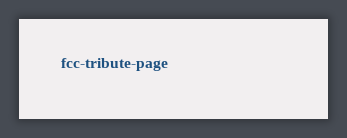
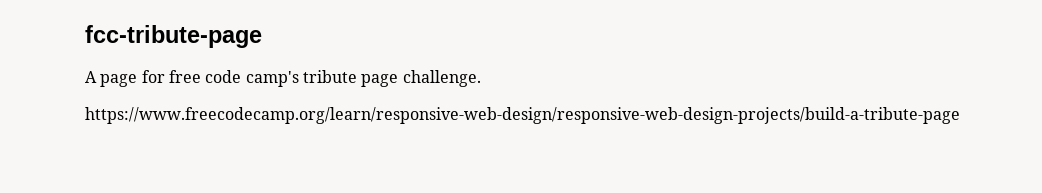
+ A page for free code camp's tribute page challenge.
+ https://www.freecodecamp.org/learn/responsive-web-design/responsive-web-design-projects/build-a-tribute-page

